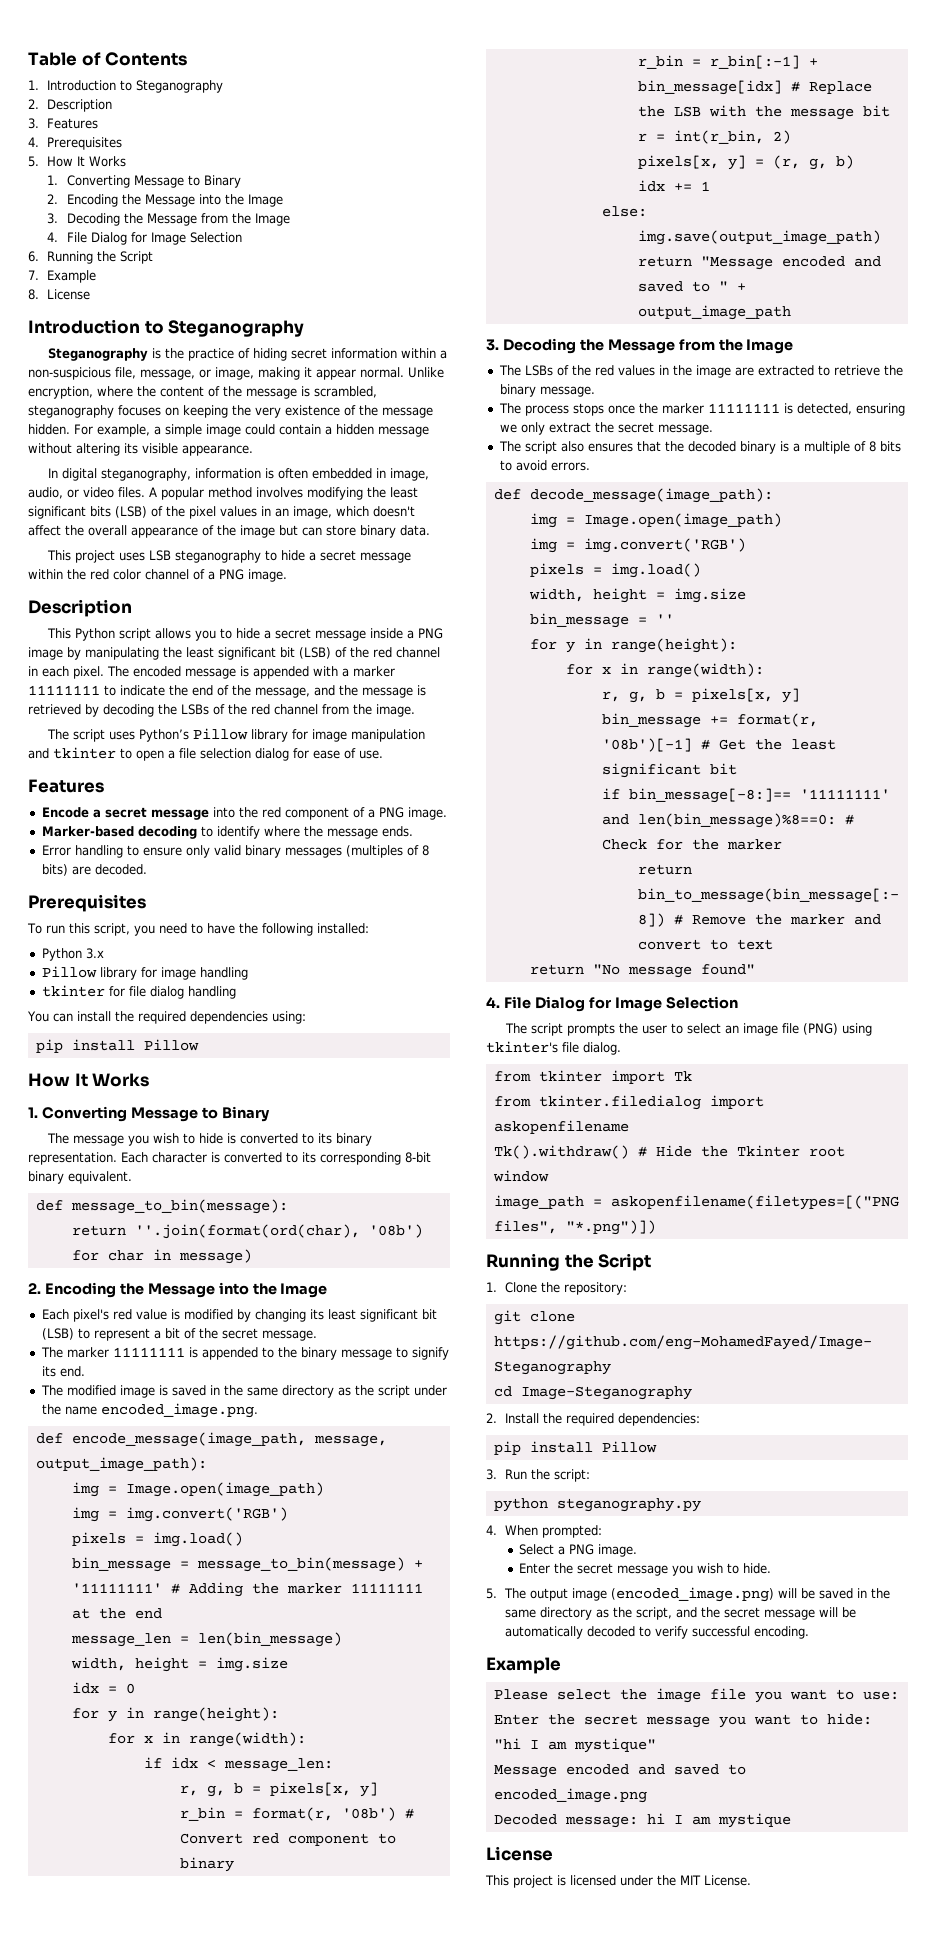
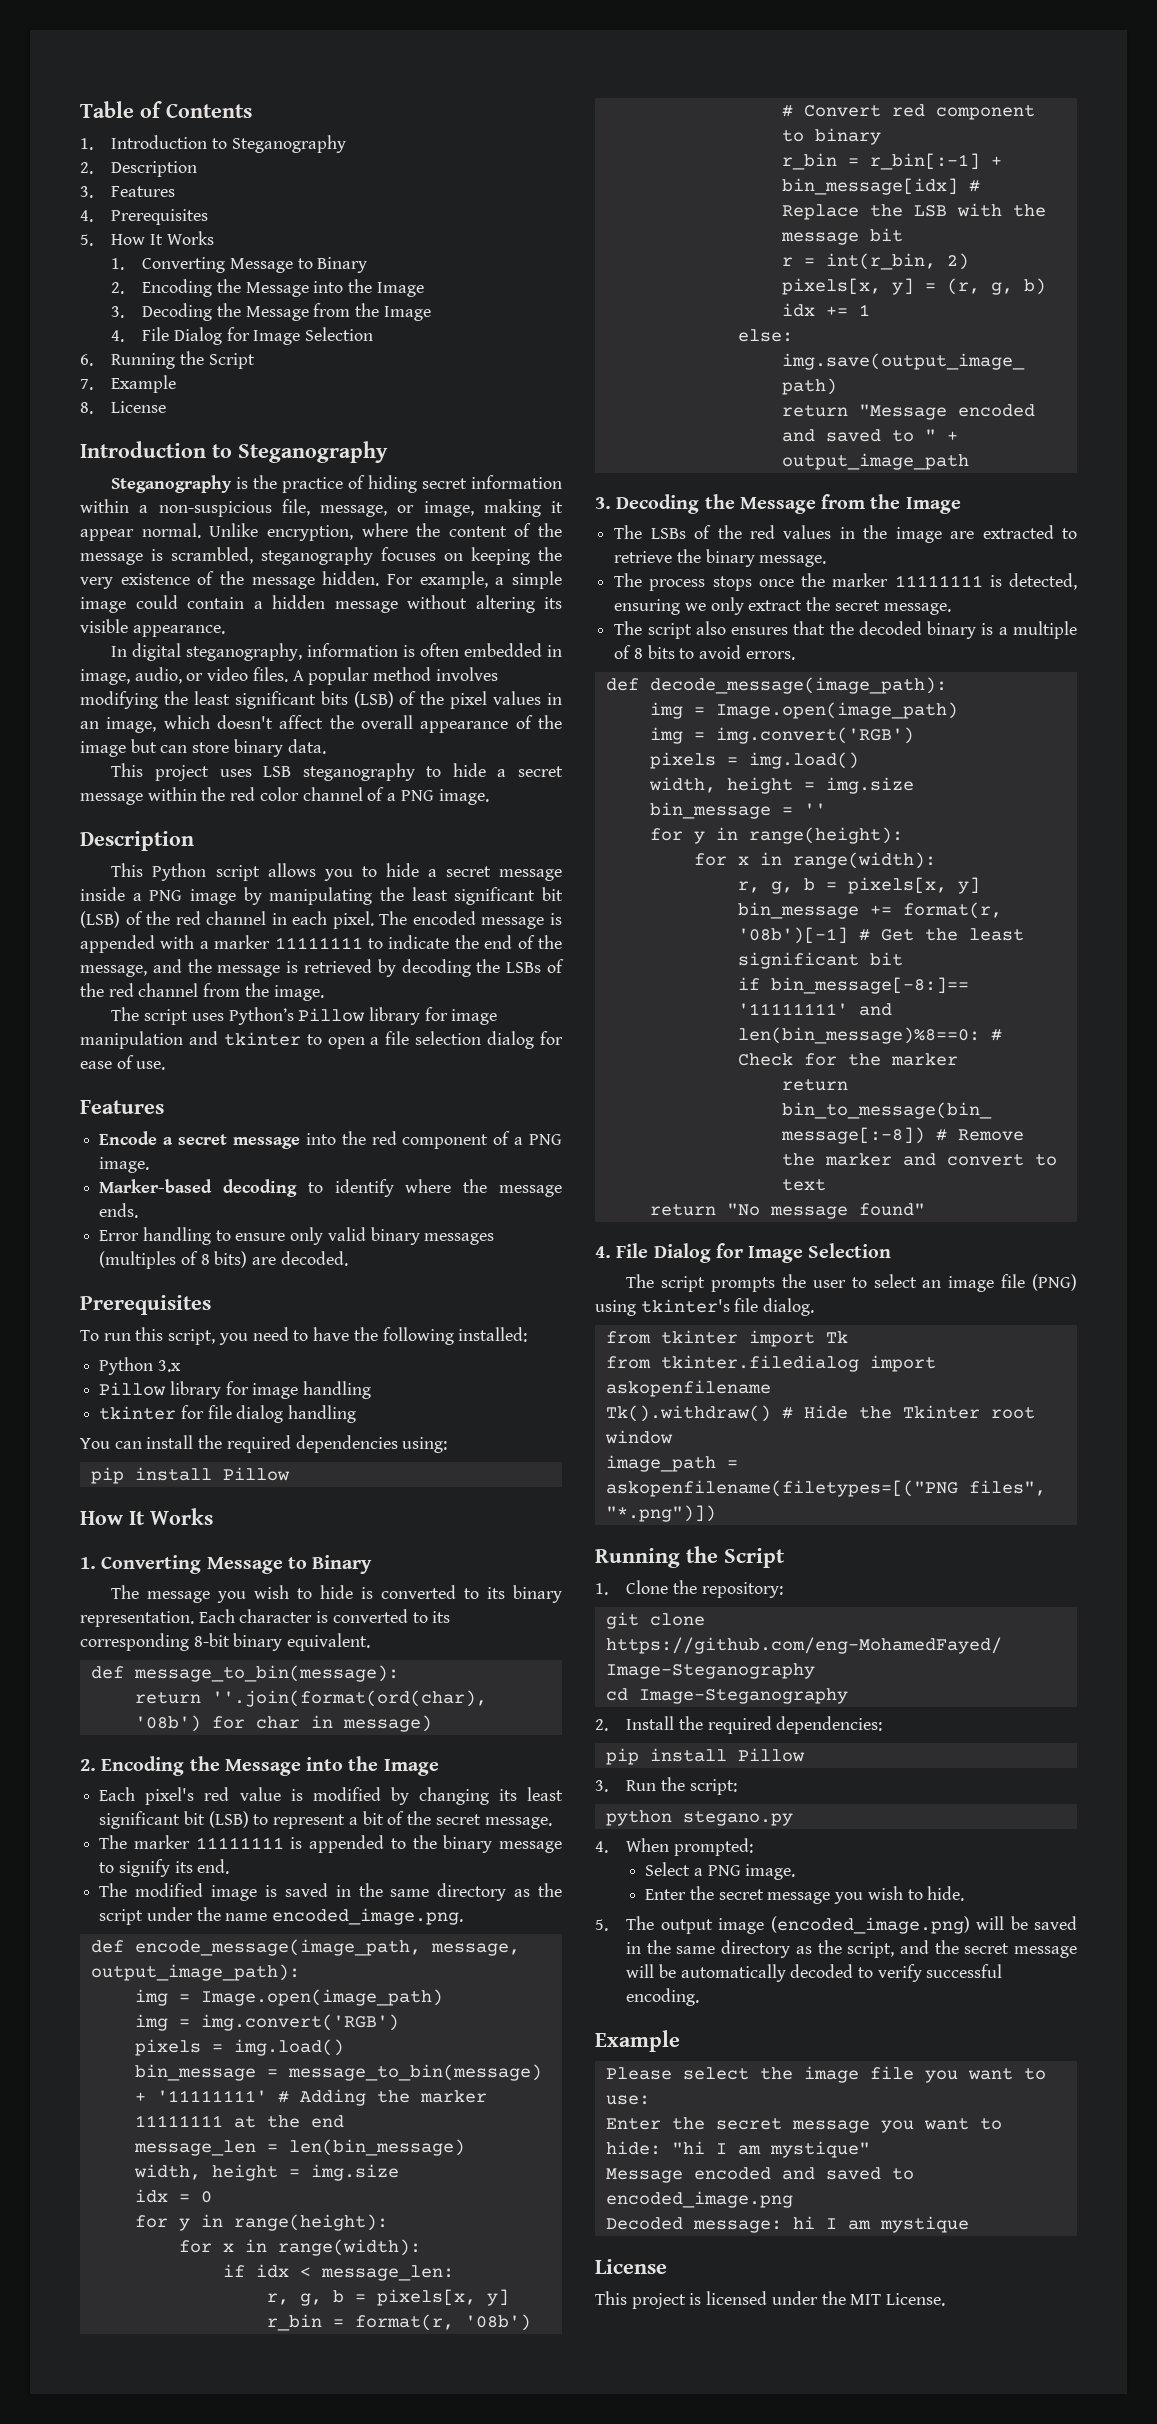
- python steganography.py
+ python stegano.py

